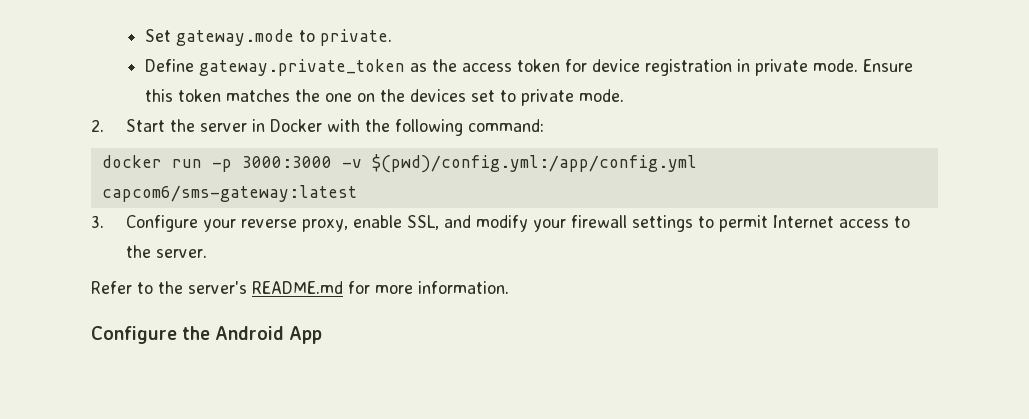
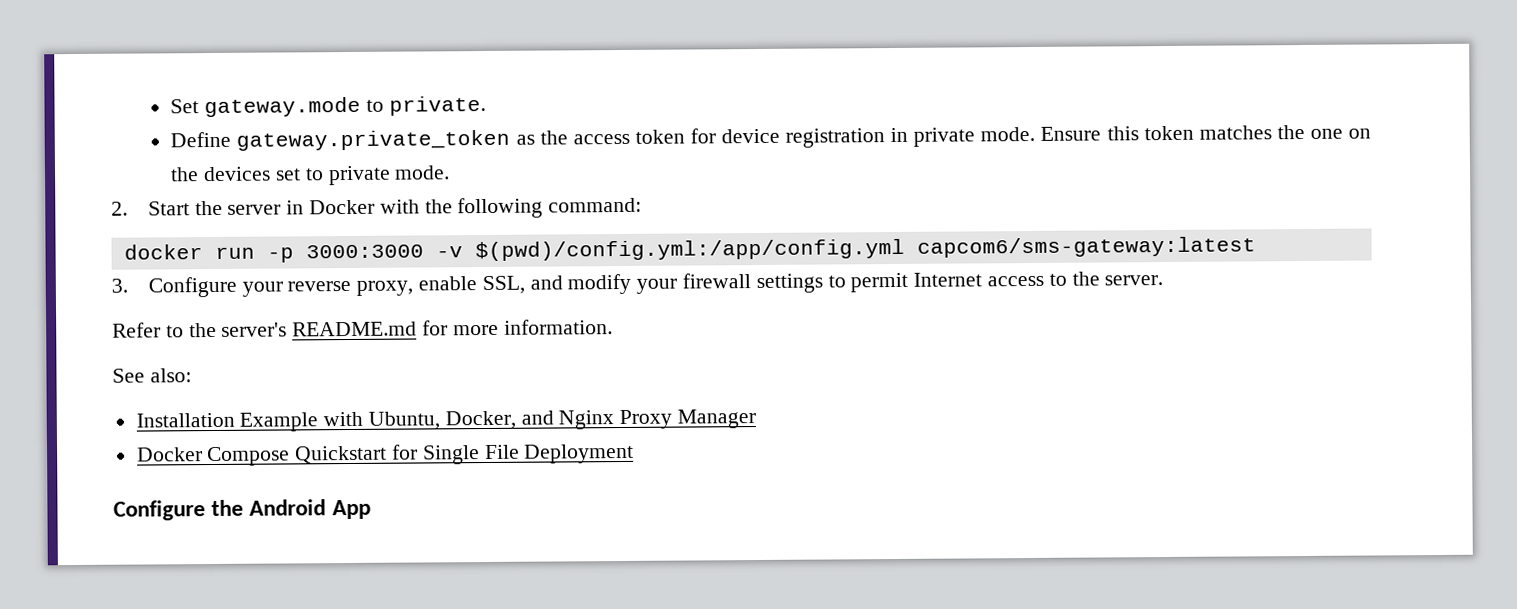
+ See also:
+ Installation Example with Ubuntu, Docker, and Nginx Proxy Manager
+ Docker Compose Quickstart for Single File Deployment

